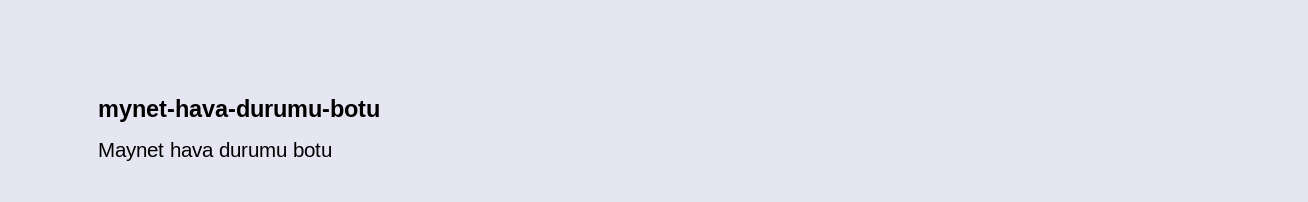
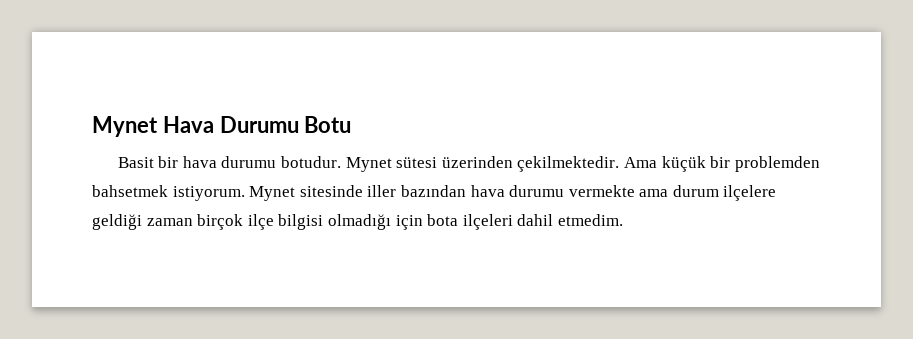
- mynet-hava-durumu-botu
- Maynet hava durumu botu
+ Mynet Hava Durumu Botu
+ Basit bir hava durumu botudur. Mynet sütesi üzerinden çekilmektedir. Ama küçük bir problemden bahsetmek istiyorum. Mynet sitesinde iller bazından hava durumu vermekte ama durum ilçelere geldiği zaman birçok ilçe bilgisi olmadığı için bota ilçeleri dahil etmedim.

